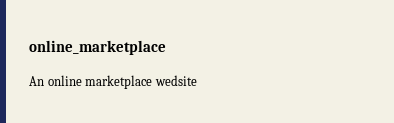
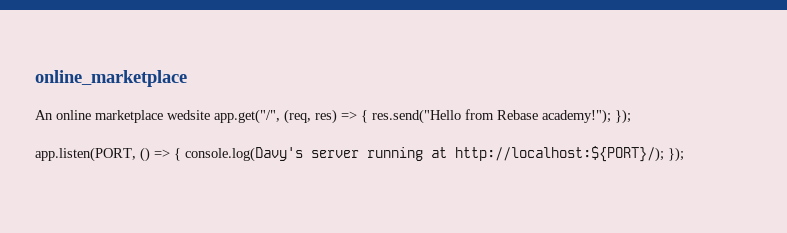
- An online marketplace wedsite
+ An online marketplace wedsite app.get("/", (req, res) => { res.send("Hello from Rebase academy!"); });
+ app.listen(PORT, () => { console.log(Davy's server running at http://localhost:${PORT}/); });

